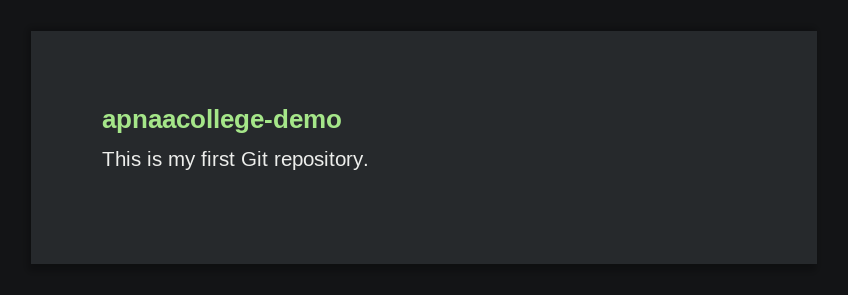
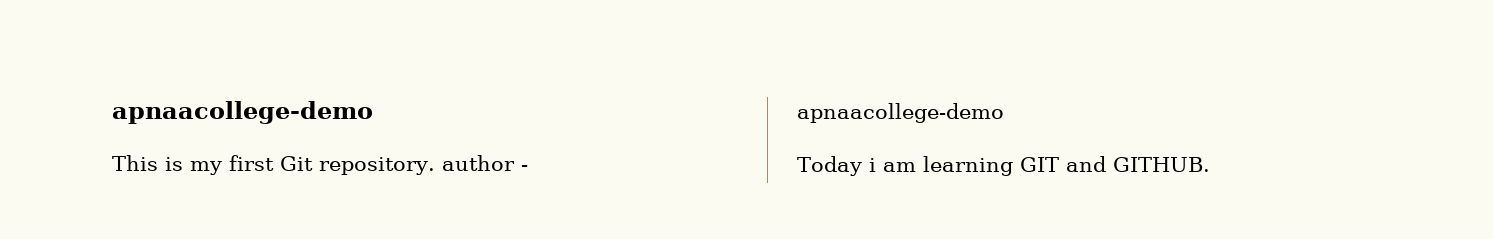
- This is my first Git repository.
+ This is my first Git repository. author - apnaacollege-demo
+ Today i am learning GIT and GITHUB.

